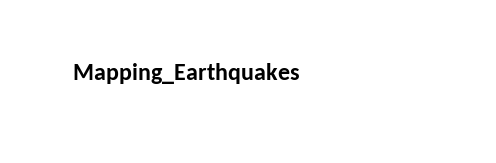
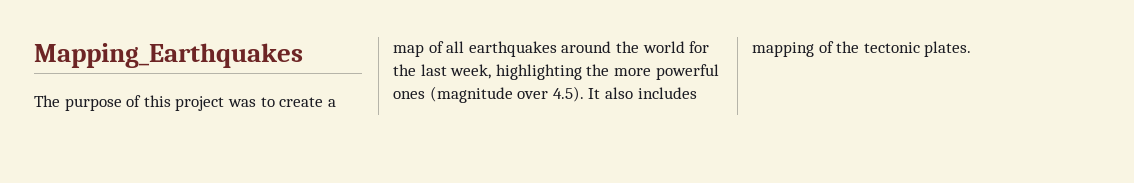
+ The purpose of this project was to create a map of all earthquakes around the world for the last week, highlighting the more powerful ones (magnitude over 4.5). It also includes mapping of the tectonic plates.

